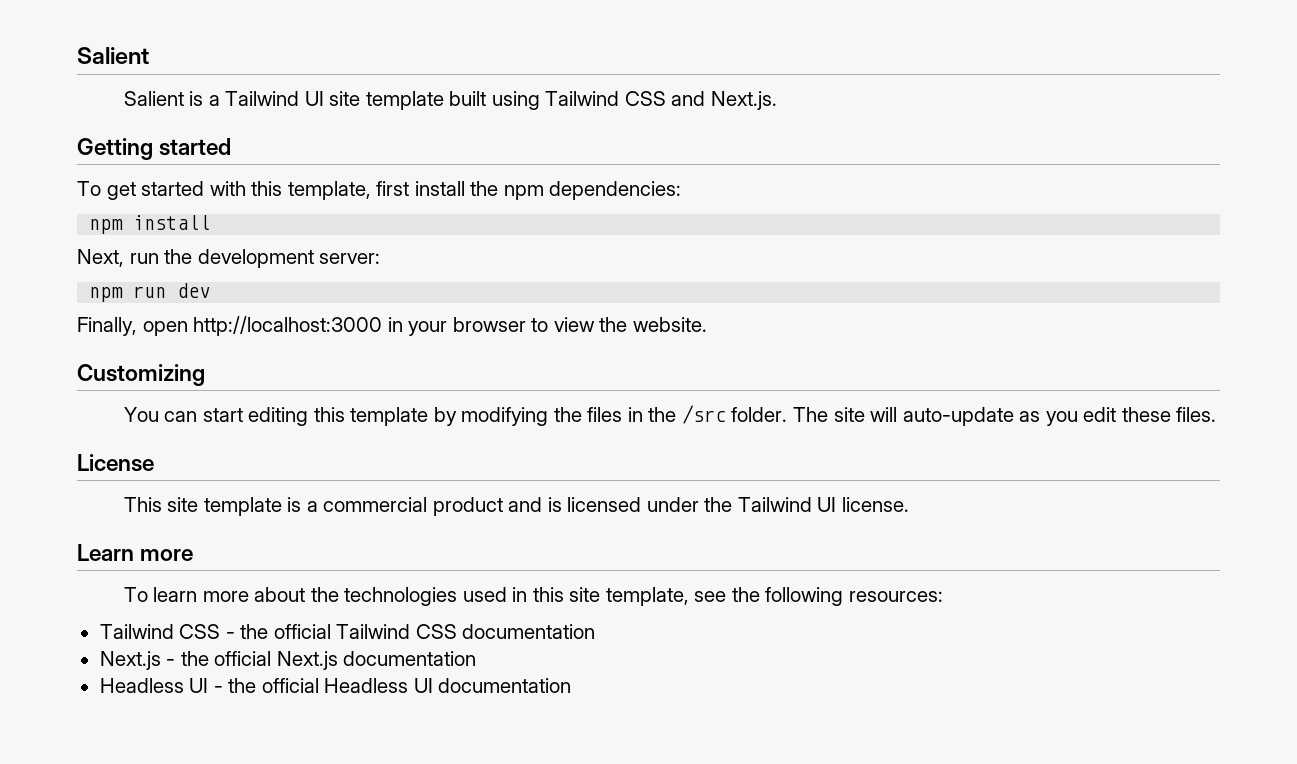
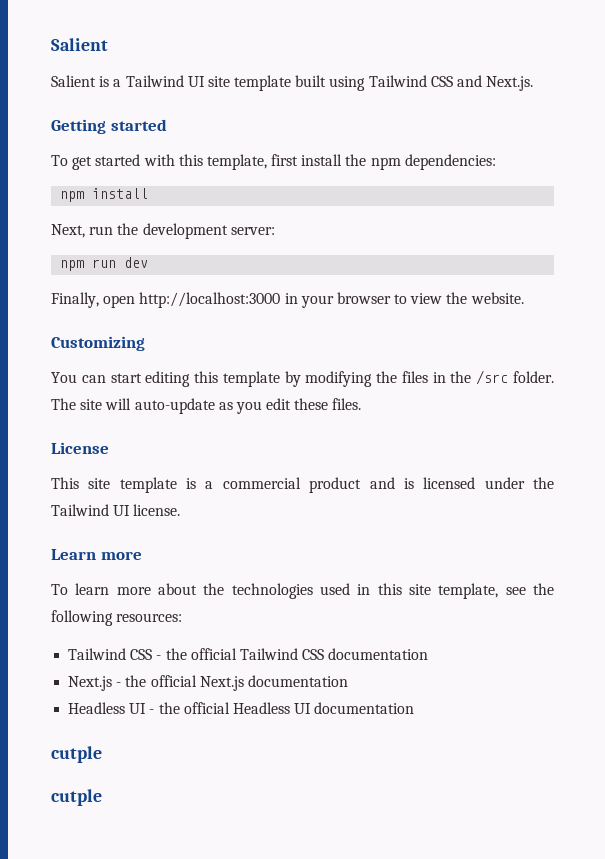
  Headless UI - the official Headless UI documentation
+ cutple
+ cutple

